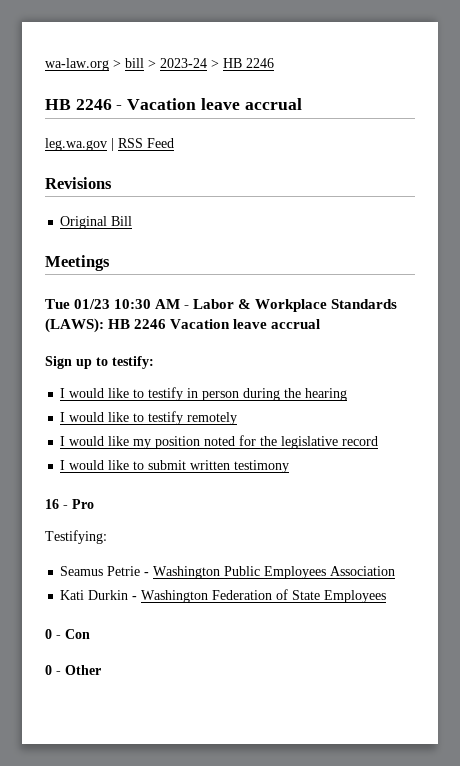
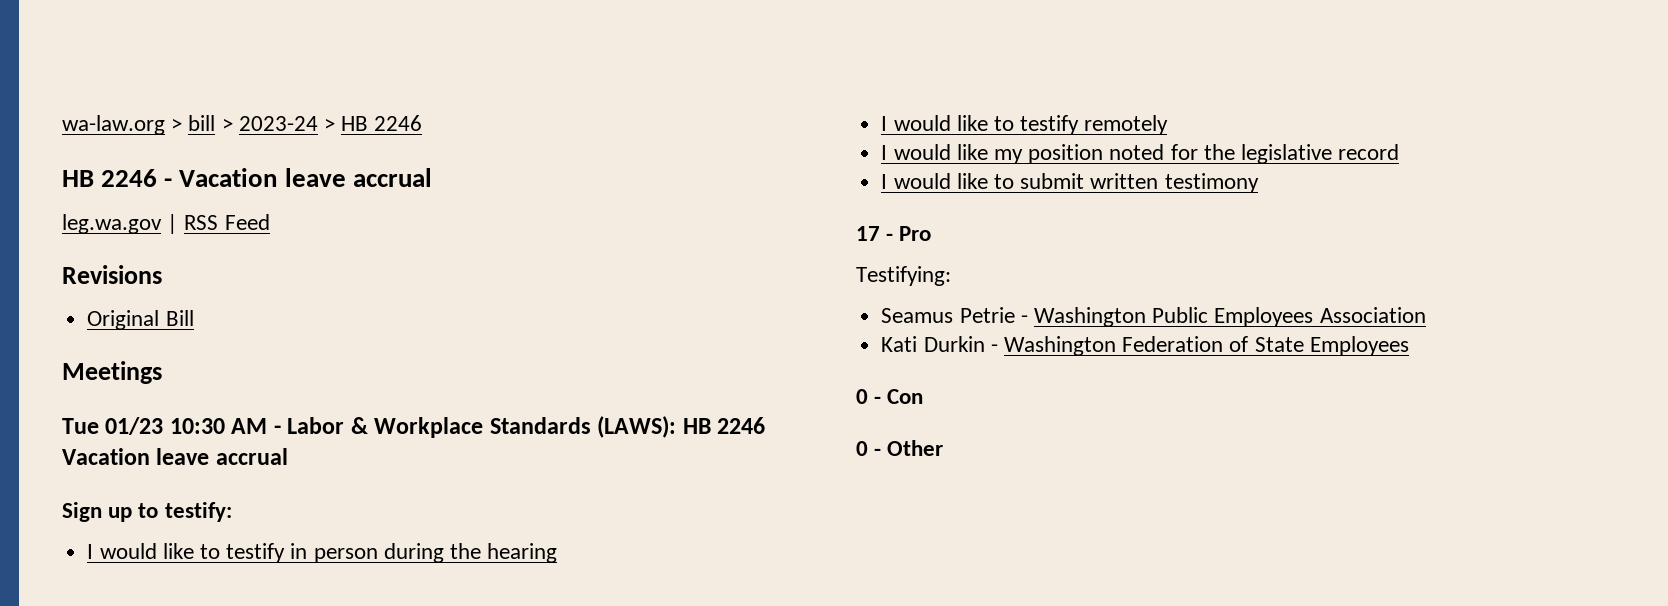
- 16 - Pro
+ 17 - Pro

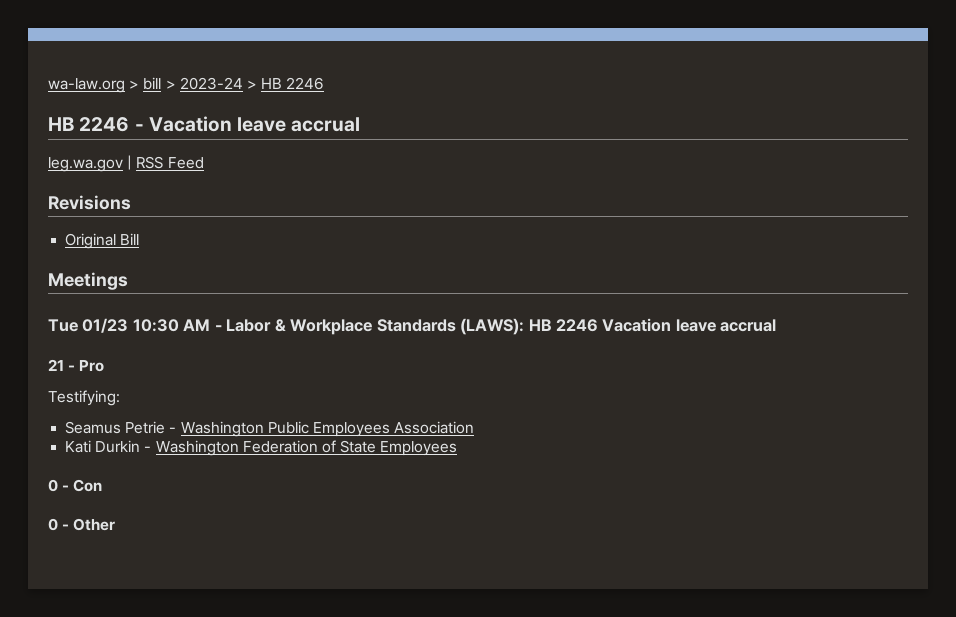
- Sign up to testify:
- I would like to testify in person during the hearing
- I would like to testify remotely
- I would like my position noted for the legislative record
- I would like to submit written testimony
- 17 - Pro
+ 21 - Pro

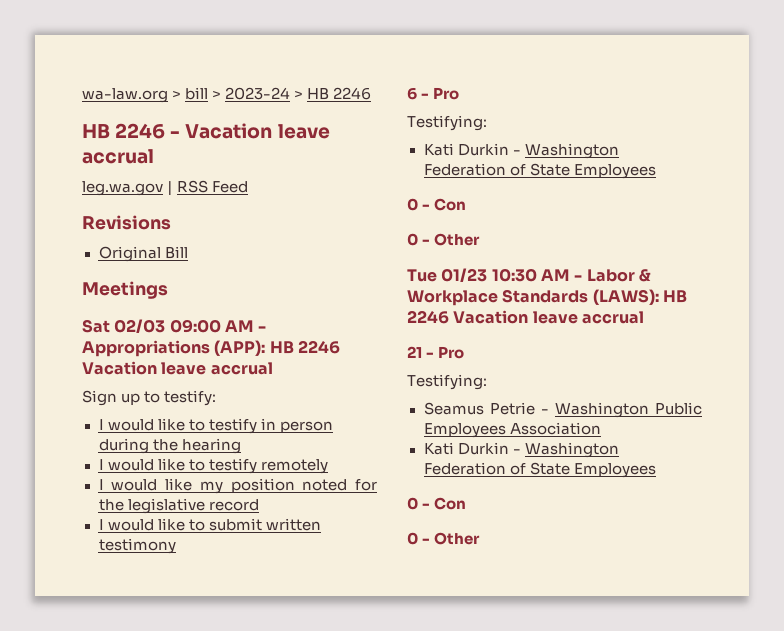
+ Sat 02/03 09:00 AM - Appropriations (APP): HB 2246 Vacation leave accrual
+ Sign up to testify:
+ I would like to testify in person during the hearing
+ I would like to testify remotely
+ I would like my position noted for the legislative record
+ I would like to submit written testimony
+ 6 - Pro
+ Testifying:
+ Kati Durkin - Washington Federation of State Employees
+ 0 - Con
+ 0 - Other

